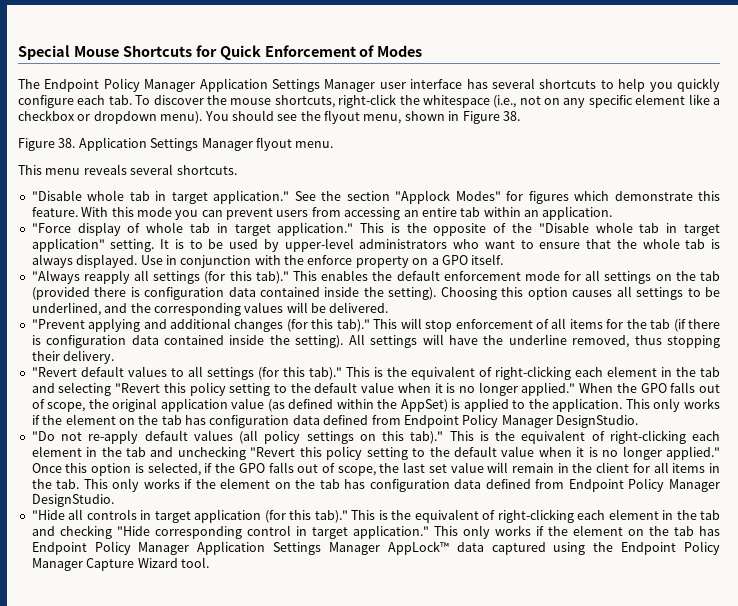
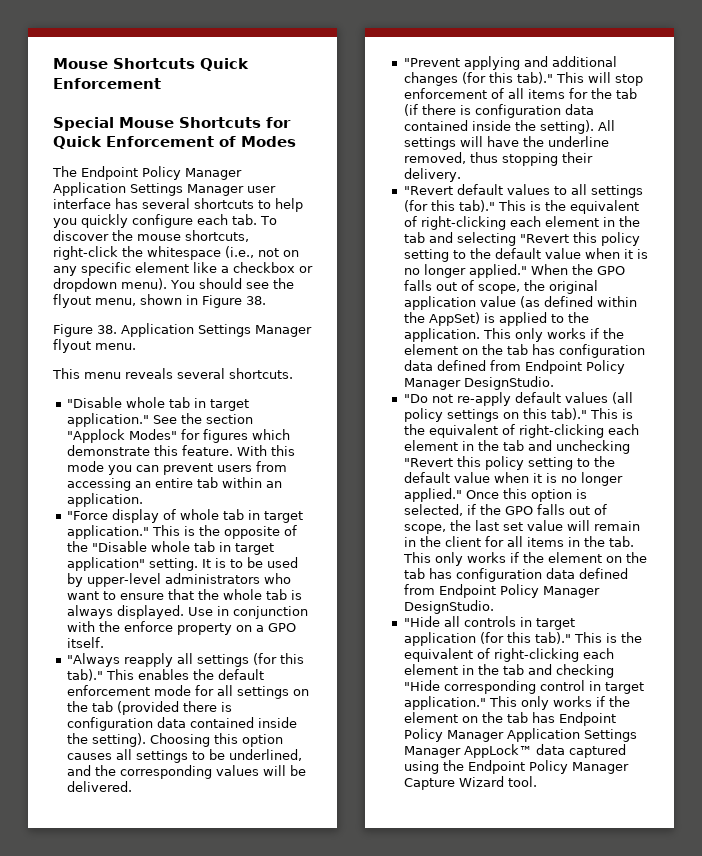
+ Mouse Shortcuts Quick Enforcement

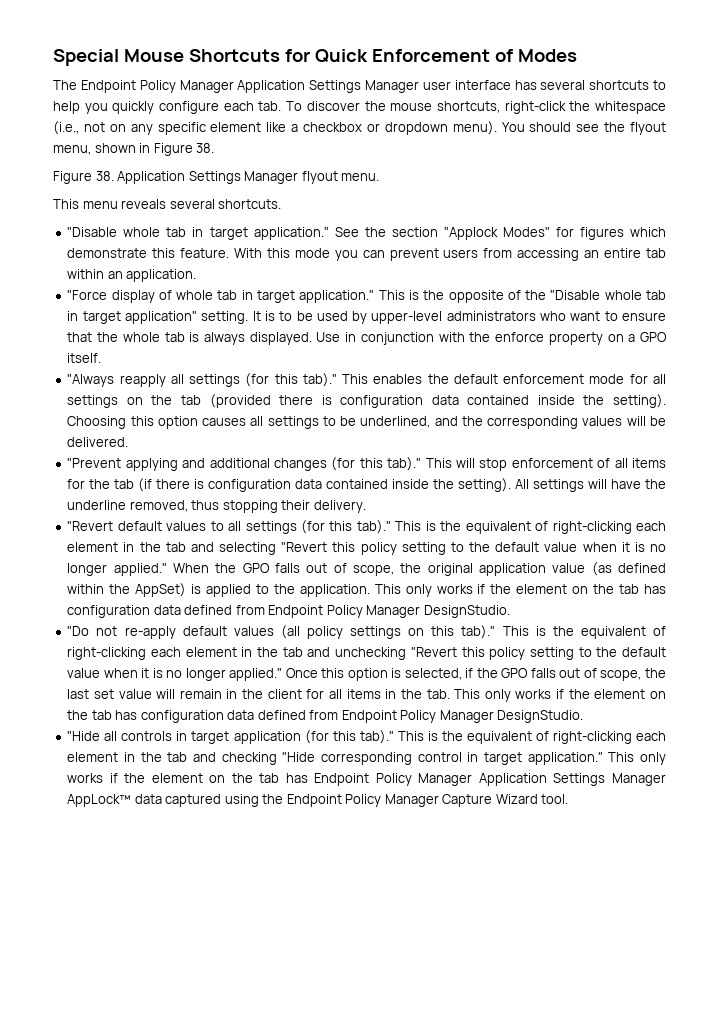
- Mouse Shortcuts Quick Enforcement

